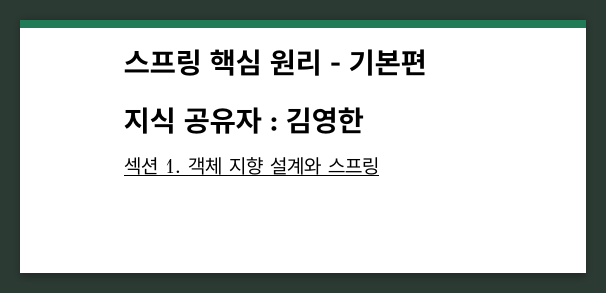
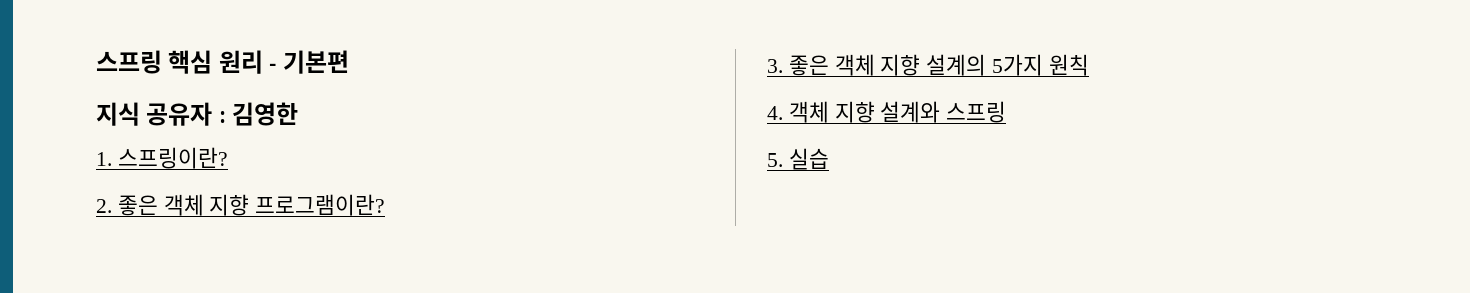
- 섹션 1. 객체 지향 설계와 스프링
+ 1. 스프링이란?
+ 2. 좋은 객체 지향 프로그램이란?
+ 3. 좋은 객체 지향 설계의 5가지 원칙
+ 4. 객체 지향 설계와 스프링
+ 5. 실습

